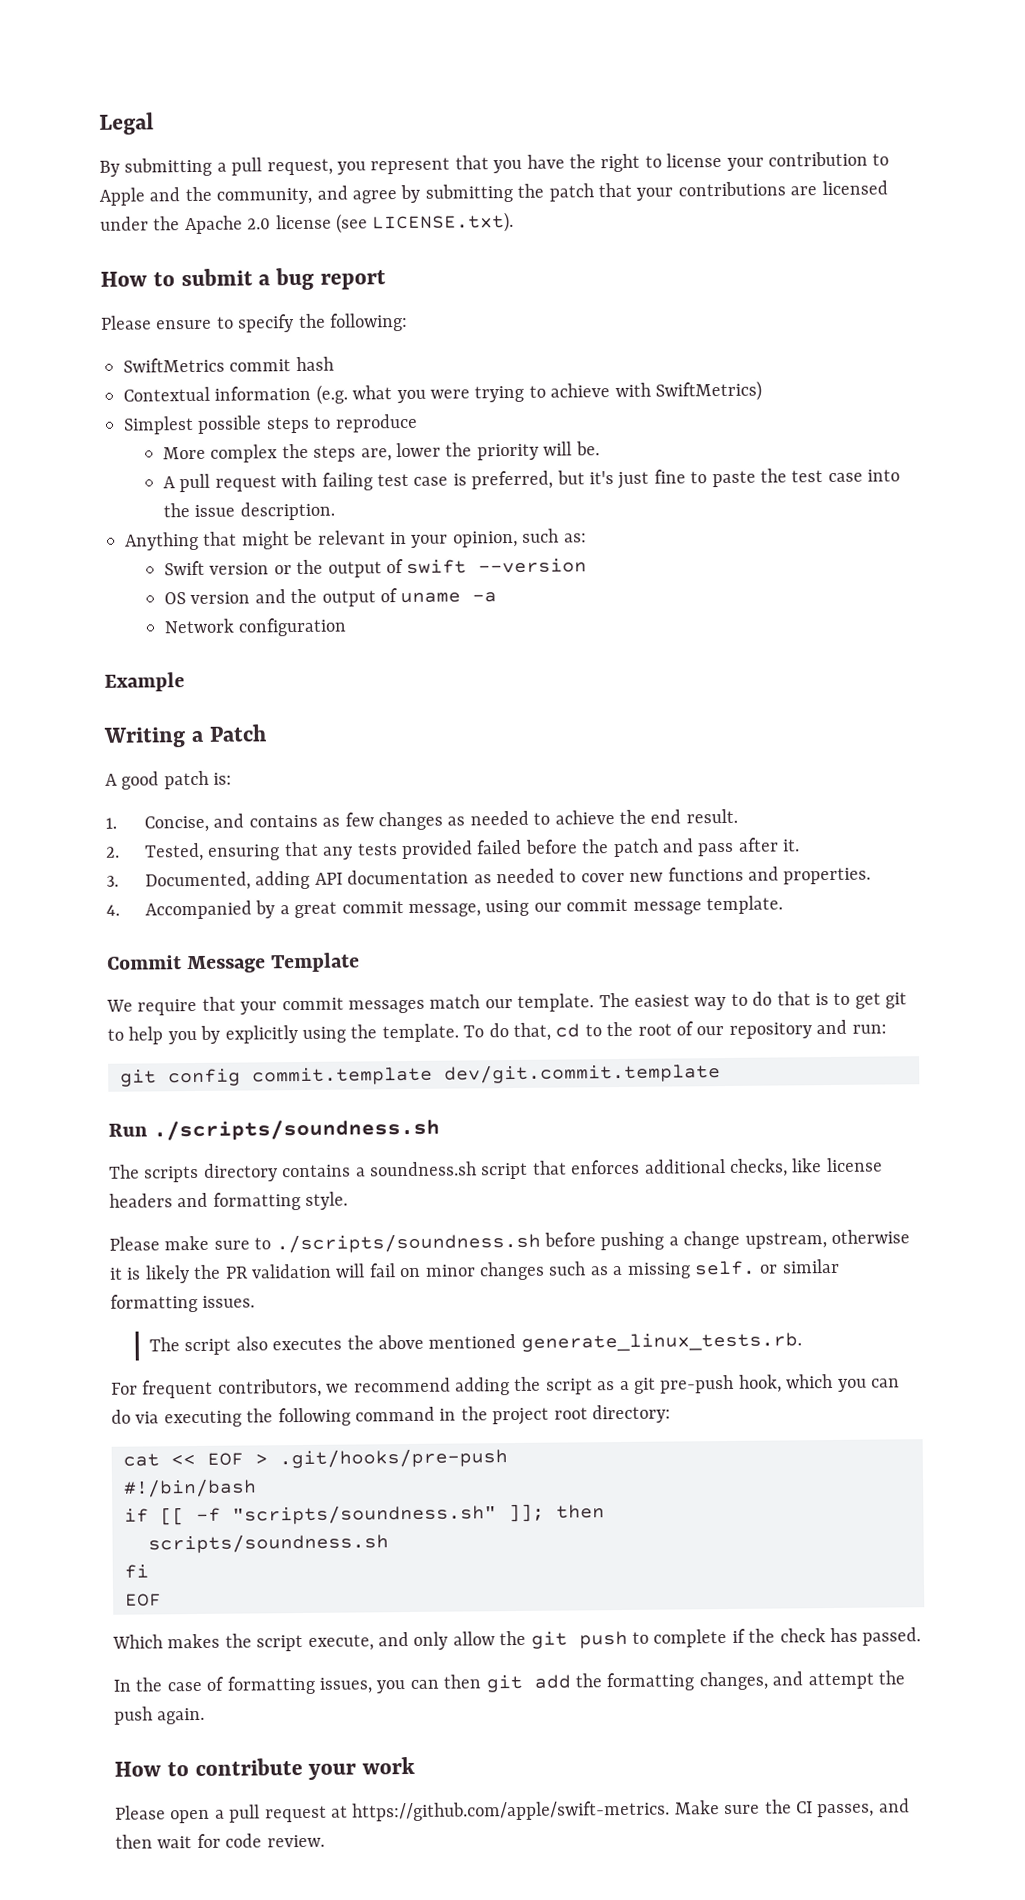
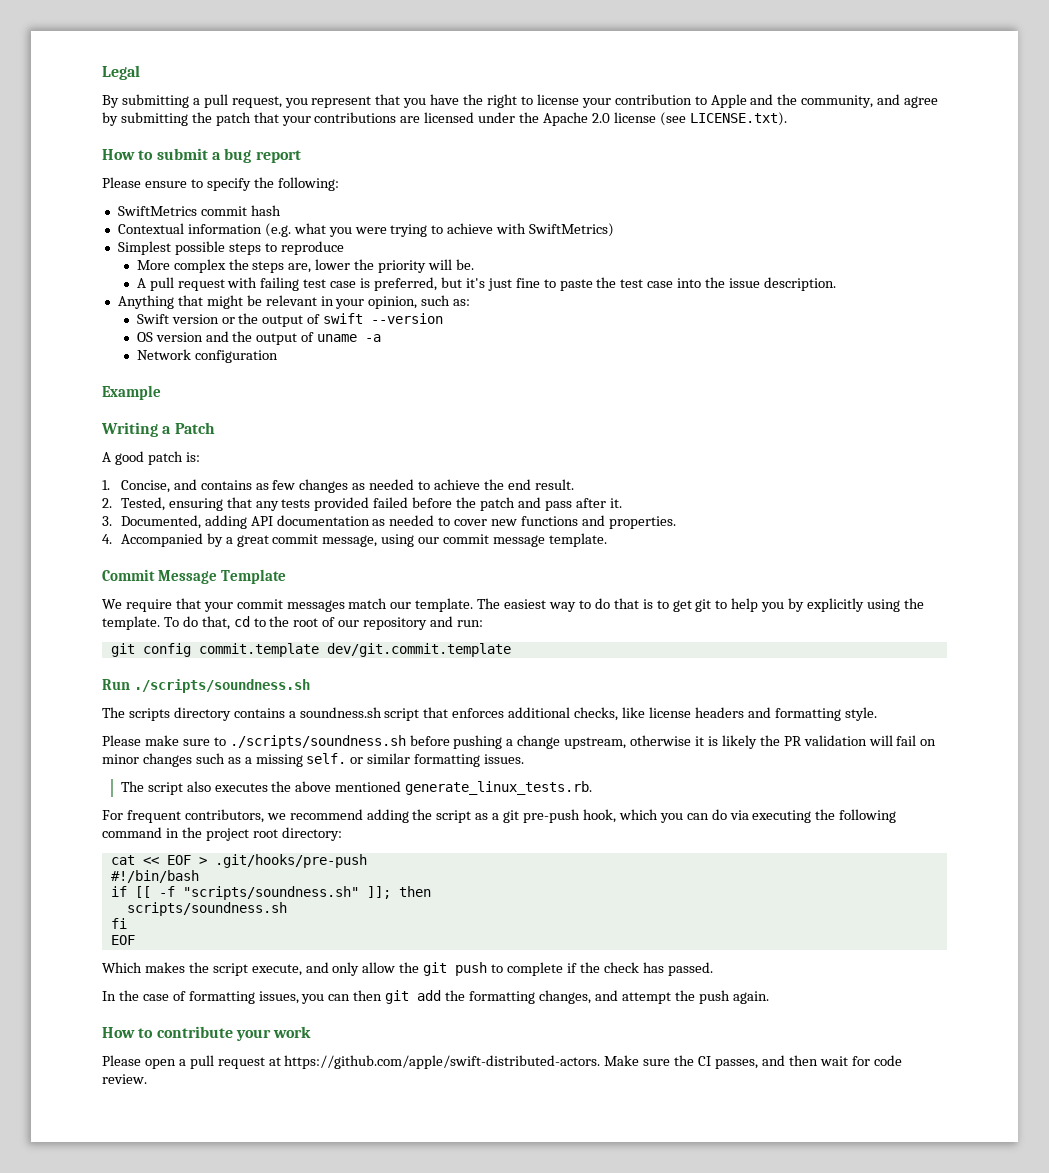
- Please open a pull request at https://github.com/apple/swift-metrics. Make sure the CI passes, and then wait for code review.
+ Please open a pull request at https://github.com/apple/swift-distributed-actors. Make sure the CI passes, and then wait for code review.

